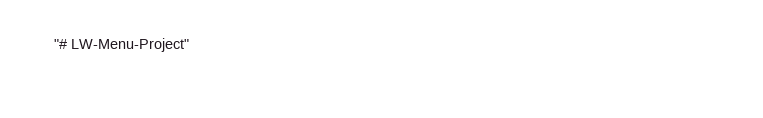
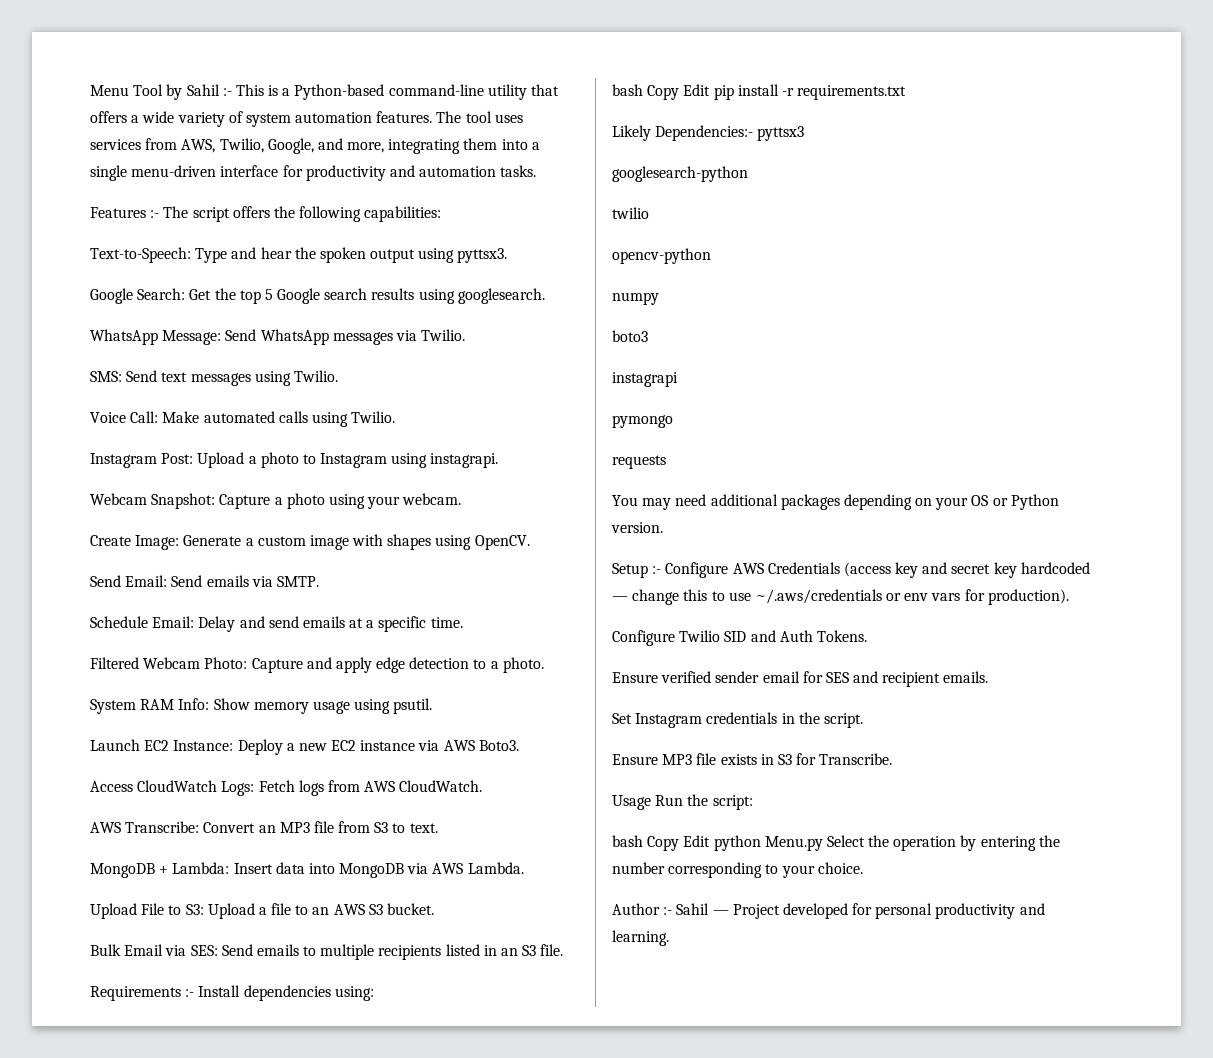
- "# LW-Menu-Project"
+ Menu Tool by Sahil :- This is a Python-based command-line utility that offers a wide variety of system automation features. The tool uses services from AWS, Twilio, Google, and more, integrating them into a single menu-driven interface for productivity and automation tasks.
+ Features :- The script offers the following capabilities:
+ Text-to-Speech: Type and hear the spoken output using pyttsx3.
+ Google Search: Get the top 5 Google search results using googlesearch.
+ WhatsApp Message: Send WhatsApp messages via Twilio.
+ SMS: Send text messages using Twilio.
+ Voice Call: Make automated calls using Twilio.
+ Instagram Post: Upload a photo to Instagram using instagrapi.
+ Webcam Snapshot: Capture a photo using your webcam.
+ Create Image: Generate a custom image with shapes using OpenCV.
+ Send Email: Send emails via SMTP.
+ Schedule Email: Delay and send emails at a specific time.
+ Filtered Webcam Photo: Capture and apply edge detection to a photo.
+ System RAM Info: Show memory usage using psutil.
+ Launch EC2 Instance: Deploy a new EC2 instance via AWS Boto3.
+ Access CloudWatch Logs: Fetch logs from AWS CloudWatch.
+ AWS Transcribe: Convert an MP3 file from S3 to text.
+ MongoDB + Lambda: Insert data into MongoDB via AWS Lambda.
+ Upload File to S3: Upload a file to an AWS S3 bucket.
+ Bulk Email via SES: Send emails to multiple recipients listed in an S3 file.
+ Requirements :- Install dependencies using:
+ bash Copy Edit pip install -r requirements.txt
+ Likely Dependencies:- pyttsx3
+ googlesearch-python
+ twilio
+ opencv-python
+ numpy
+ boto3
+ instagrapi
+ pymongo
+ requests
+ You may need additional packages depending on your OS or Python version.
+ Setup :- Configure AWS Credentials (access key and secret key hardcoded — change this to use ~/.aws/credentials or env vars for production).
+ Configure Twilio SID and Auth Tokens.
+ Ensure verified sender email for SES and recipient emails.
+ Set Instagram credentials in the script.
+ Ensure MP3 file exists in S3 for Transcribe.
+ Usage Run the script:
+ bash Copy Edit python Menu.py Select the operation by entering the number corresponding to your choice.
+ Author :- Sahil — Project developed for personal productivity and learning.

